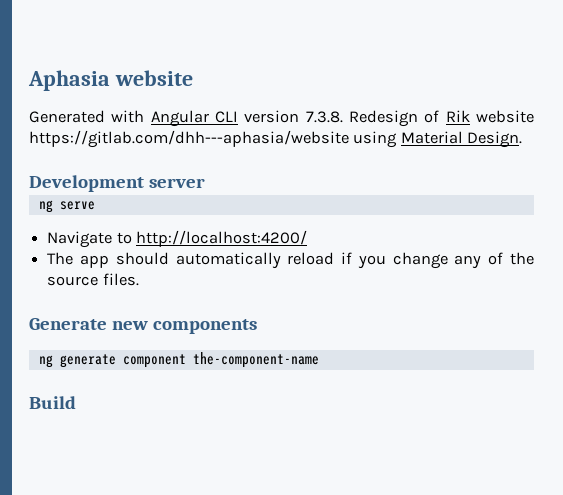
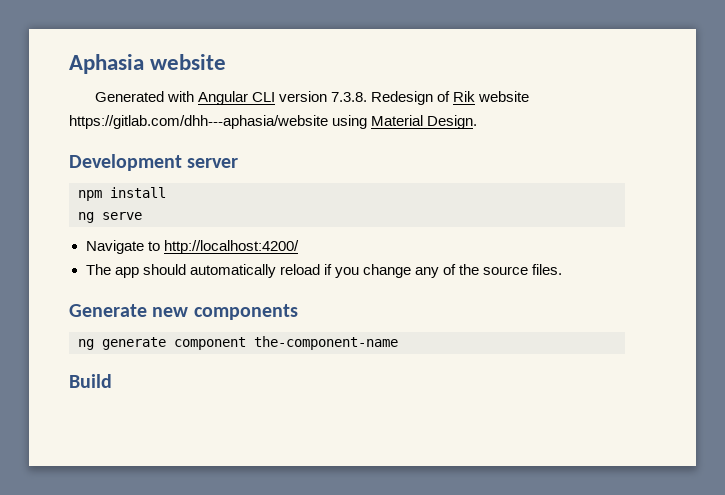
+ npm install

